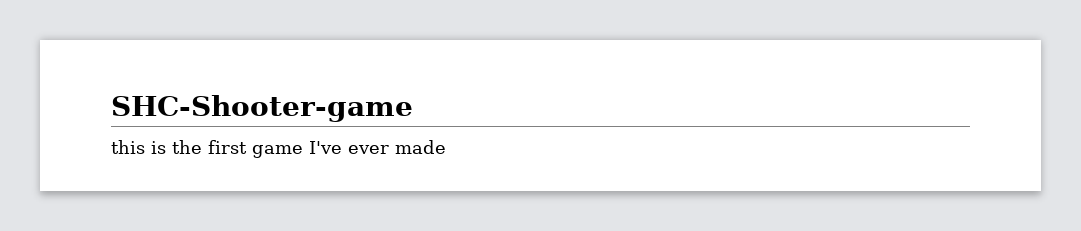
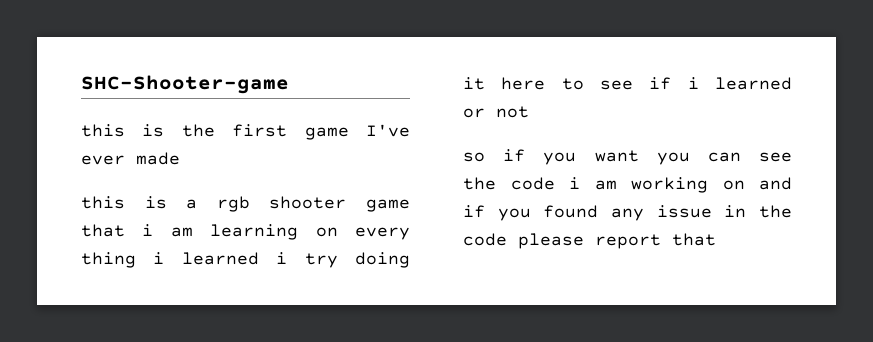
+ this is a rgb shooter game that i am learning on every thing i learned i try doing it here to see if i learned or not
+ so if you want you can see the code i am working on and if you found any issue in the code please report that

